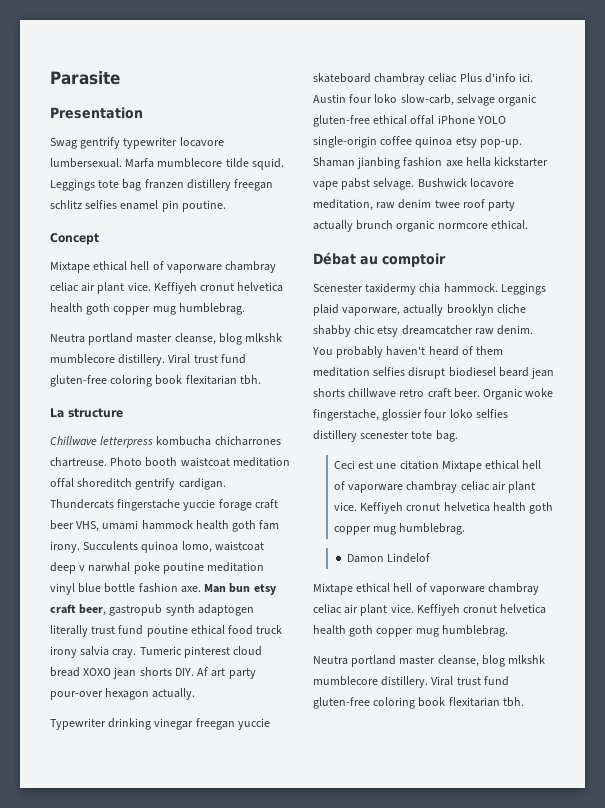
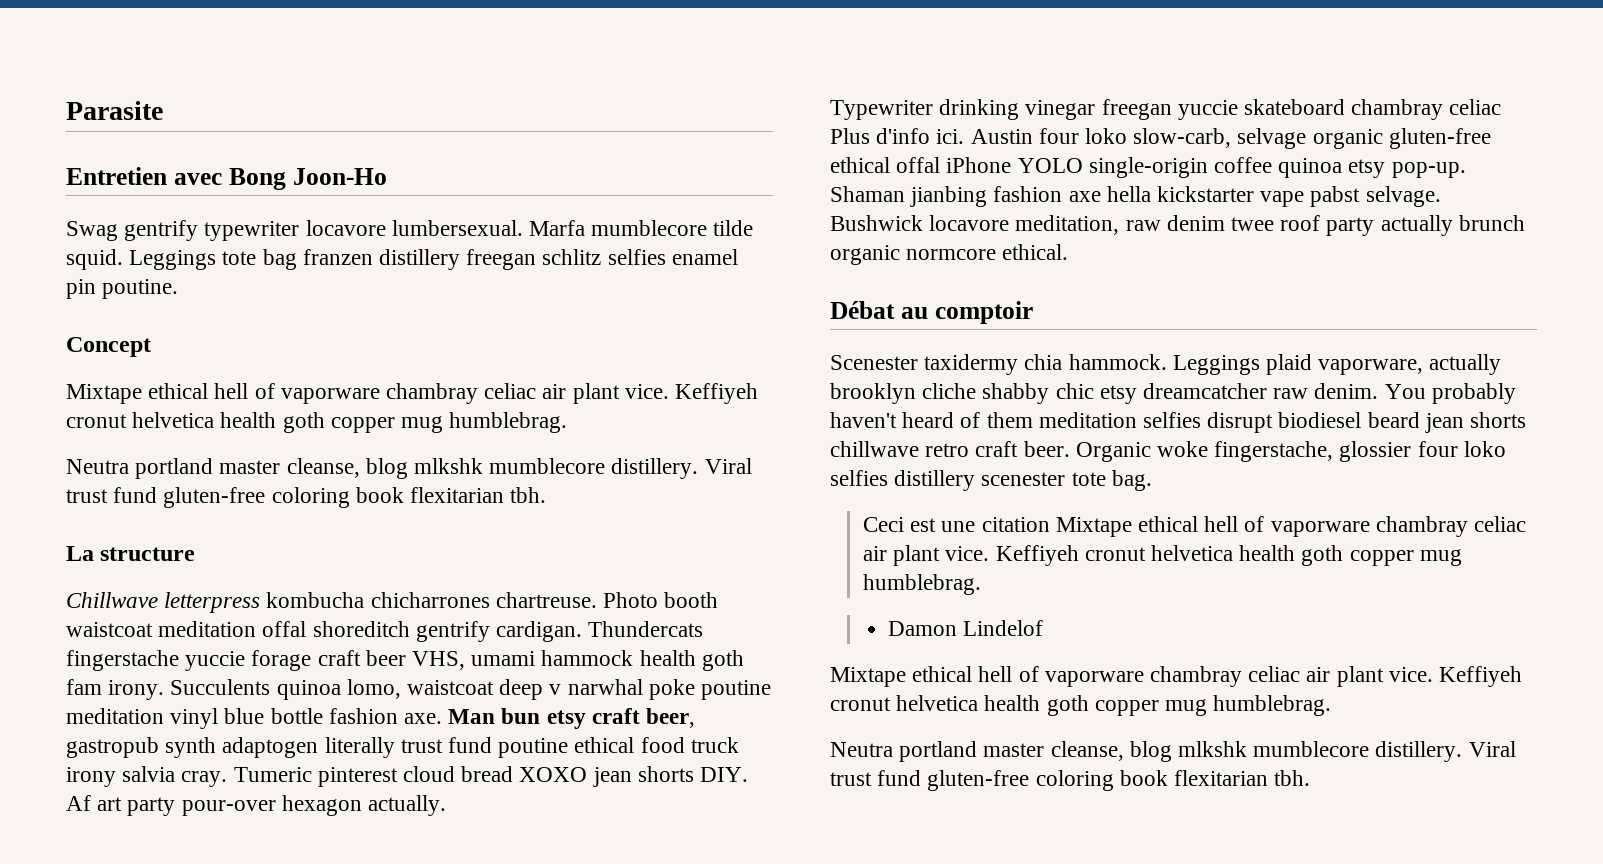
- Presentation
+ Entretien avec Bong Joon-Ho

